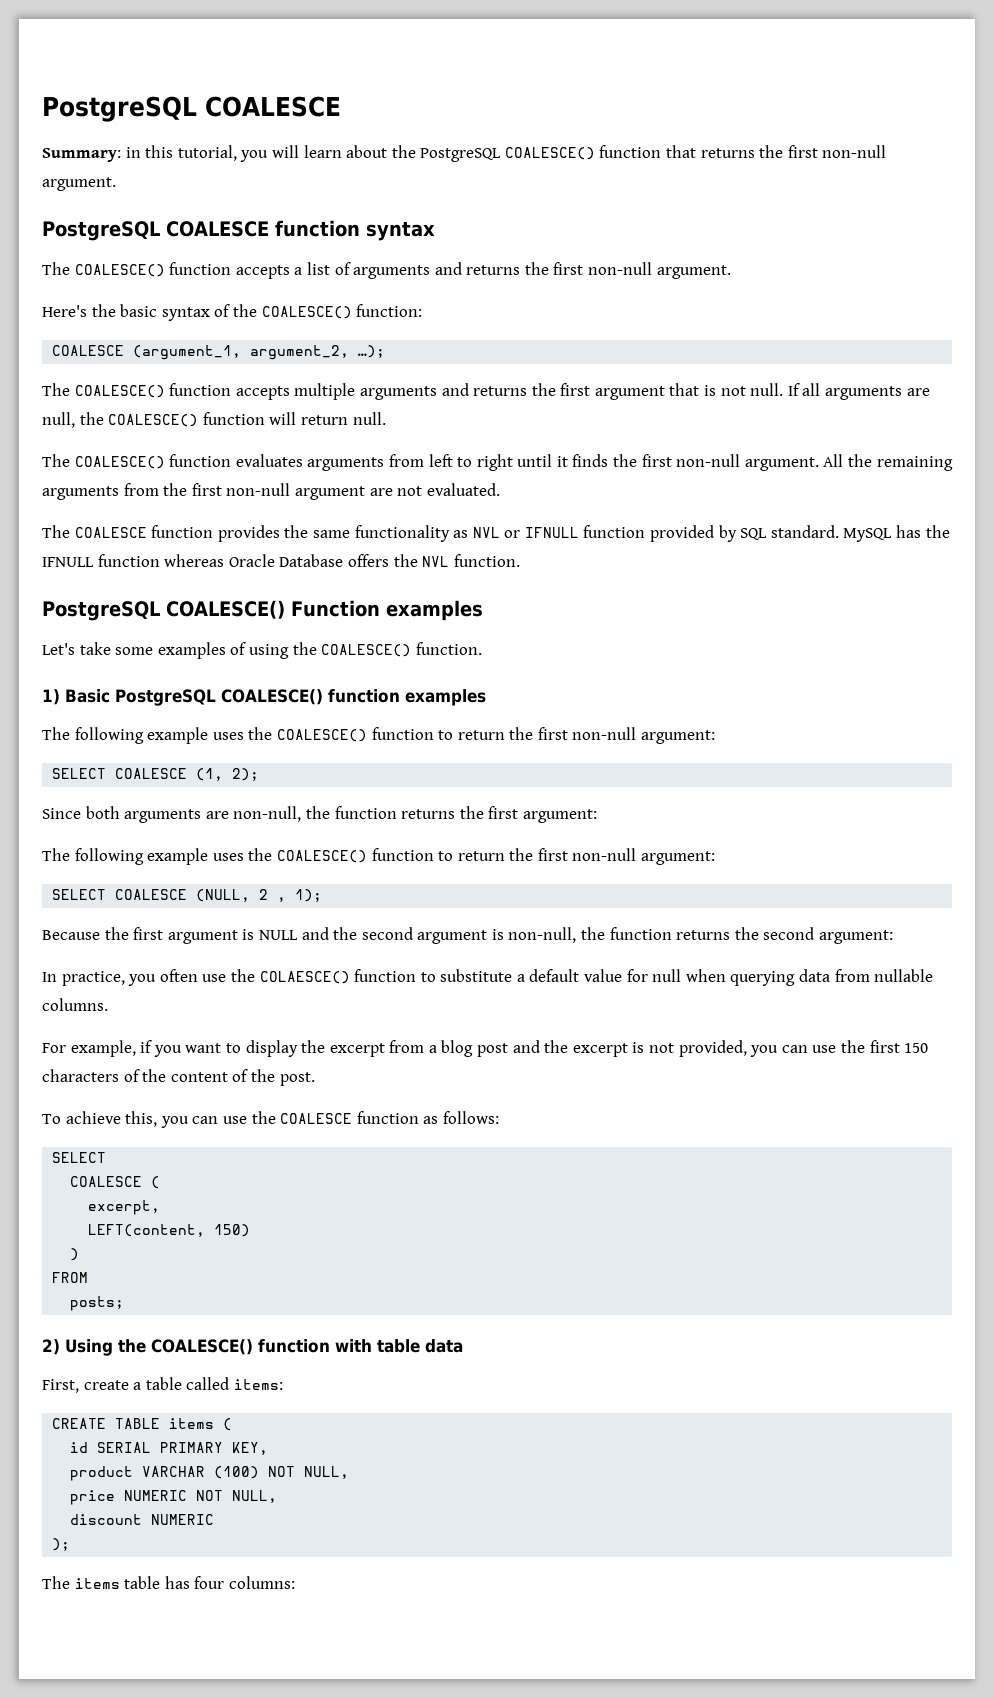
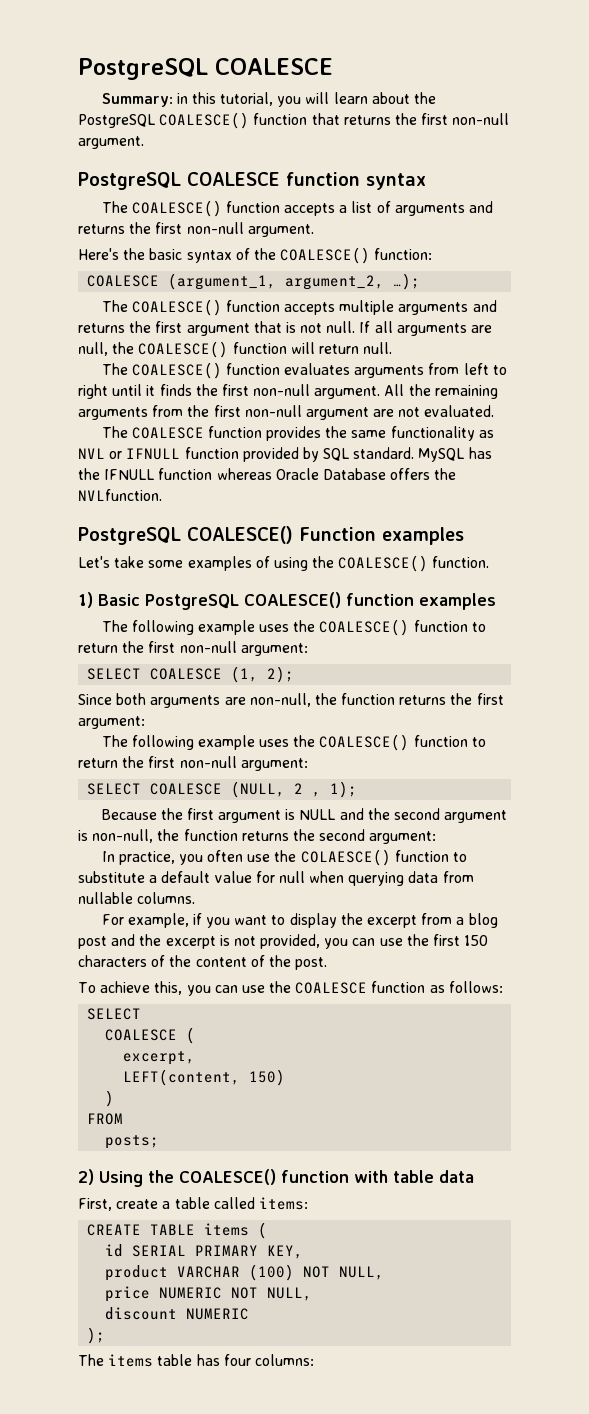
- MySQL has the IFNULL function whereas Oracle Database offers the NVL function.
+ MySQL has the IFNULL function whereas Oracle Database offers the NVLfunction.

